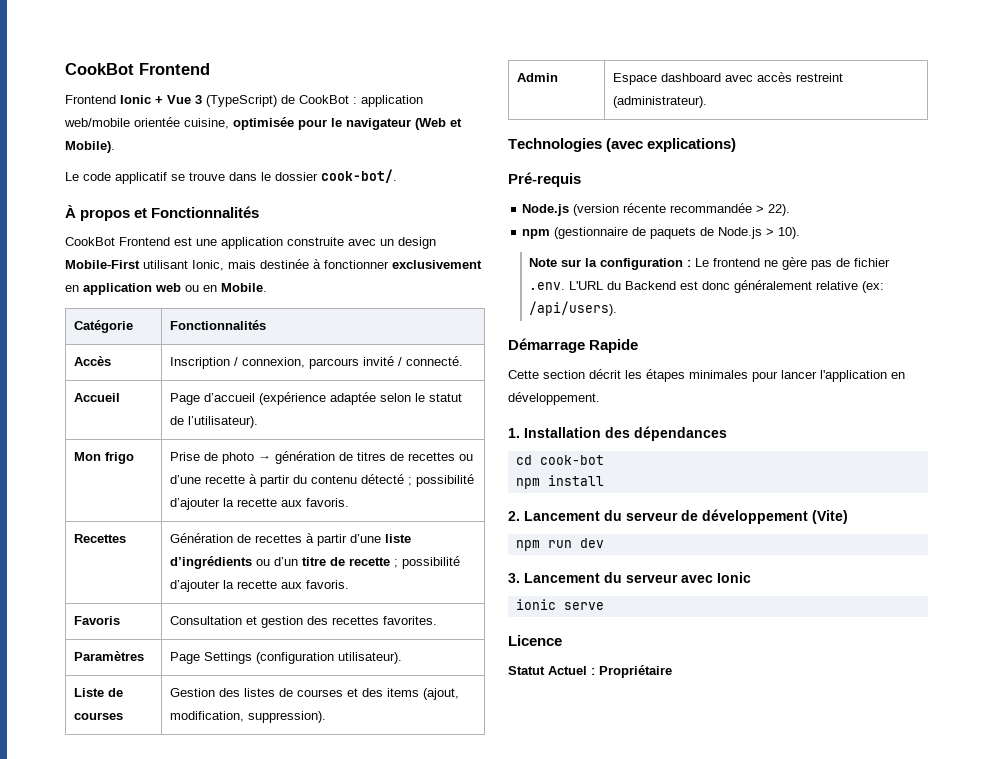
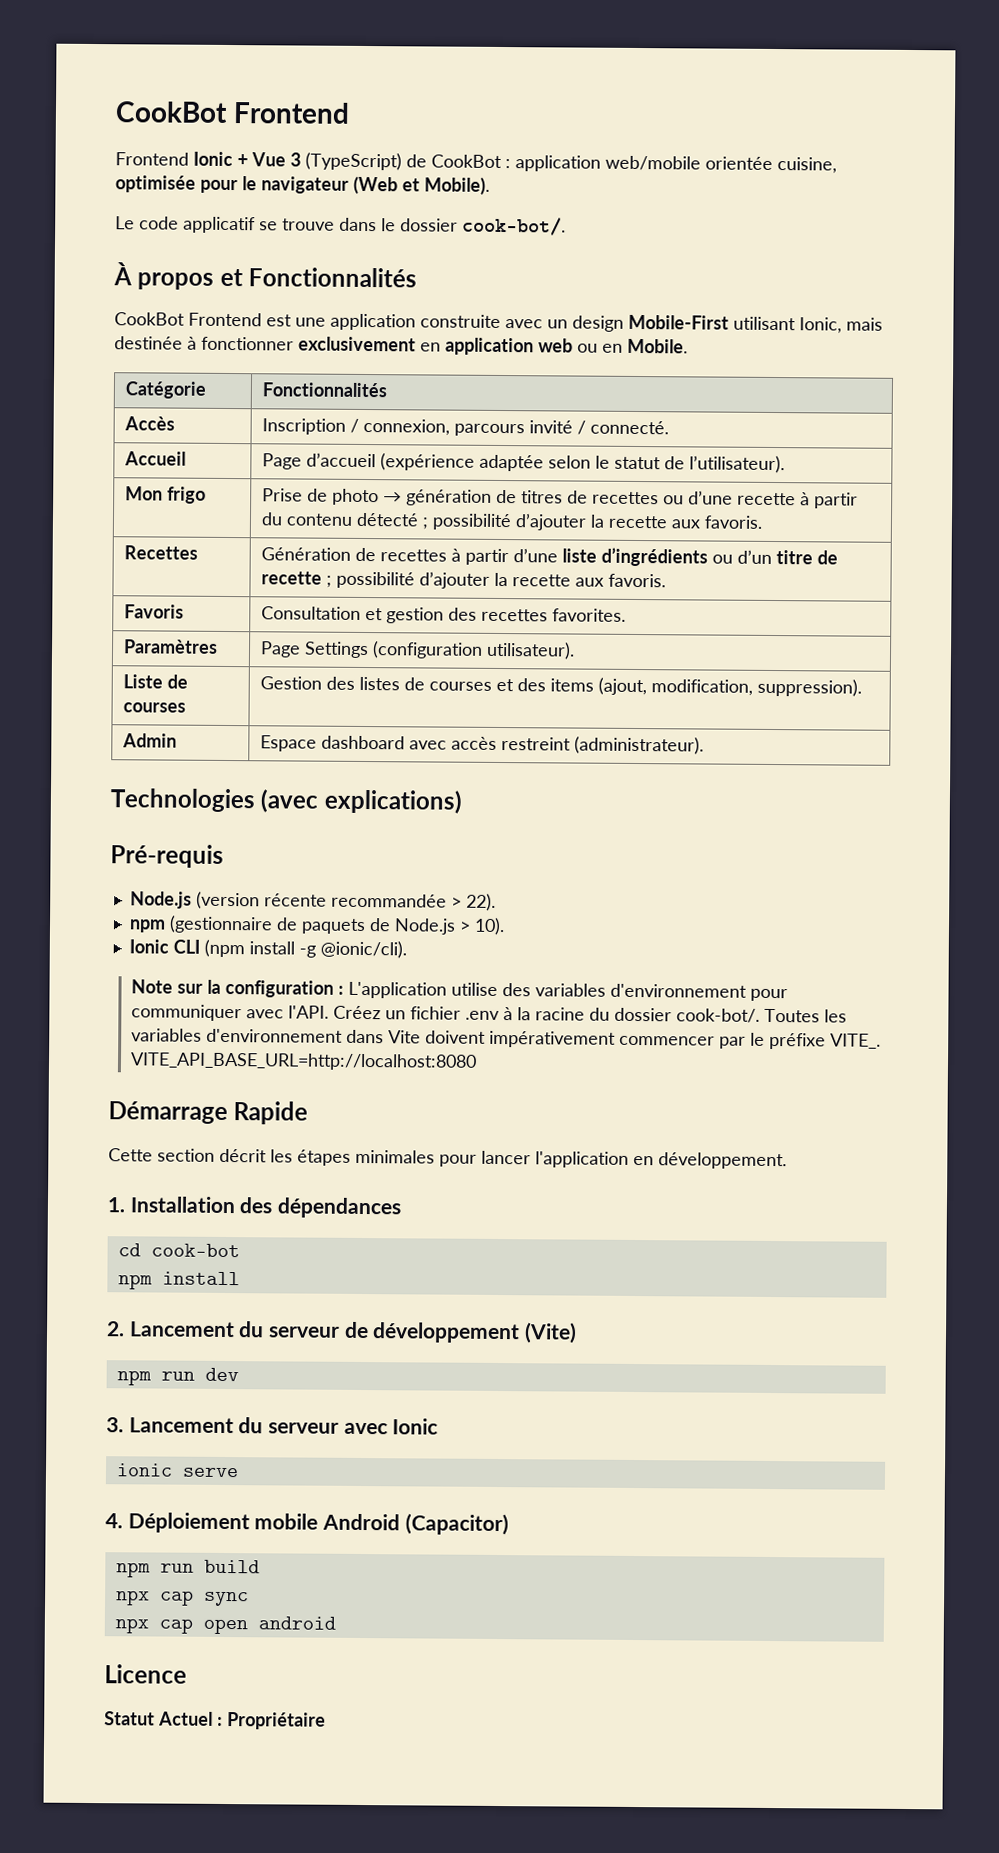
+ Ionic CLI (npm install -g @ionic/cli).
- Note sur la configuration : Le frontend ne gère pas de fichier .env. L'URL du Backend est donc généralement relative (ex: /api/users).
+ Note sur la configuration : L'application utilise des variables d'environnement pour communiquer avec l'API. Créez un fichier .env à la racine du dossier cook-bot/. Toutes les variables d'environnement dans Vite doivent impérativement commencer par le préfixe VITE_. VITE_API_BASE_URL=http://localhost:8080
+ 4. Déploiement mobile Android (Capacitor)
+ npm run build
+ npx cap sync
+ npx cap open android

